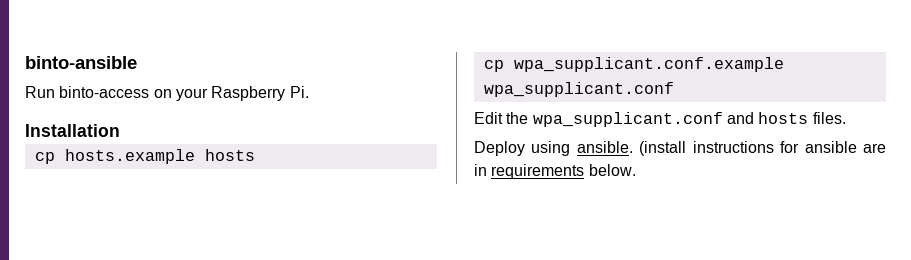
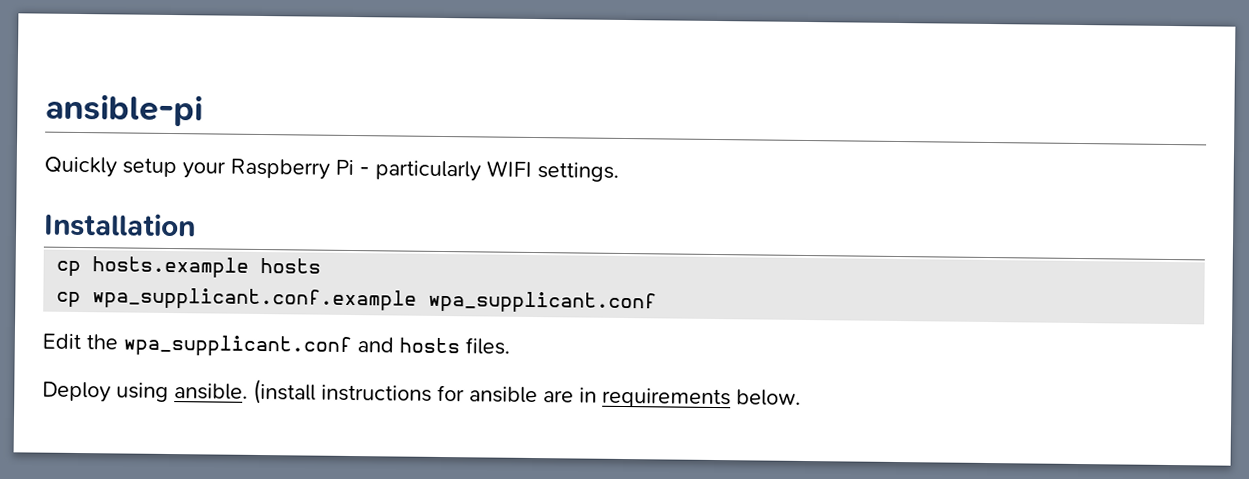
- binto-ansible
- Run binto-access on your Raspberry Pi.
+ ansible-pi
+ Quickly setup your Raspberry Pi - particularly WIFI settings.

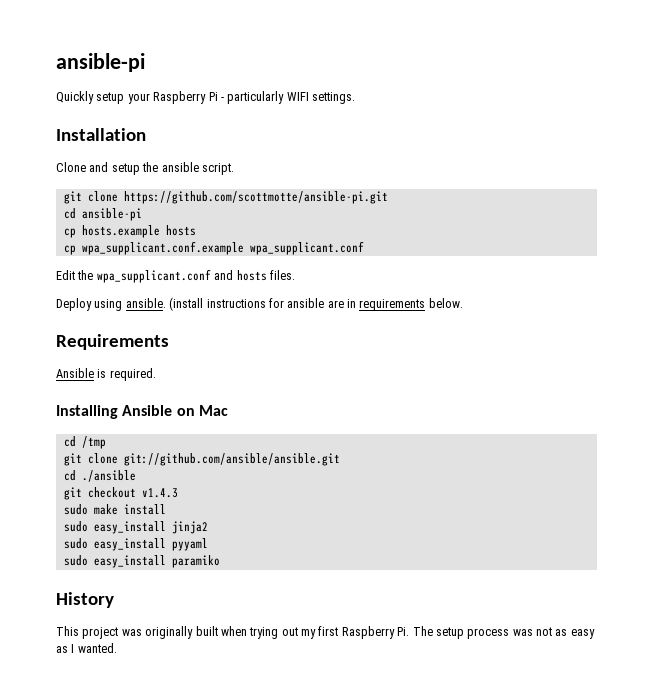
+ Clone and setup the ansible script.
+ git clone https://github.com/scottmotte/ansible-pi.git
+ cd ansible-pi
+ Requirements
+ Ansible is required.
+ Installing Ansible on Mac
+ cd /tmp
+ git clone git://github.com/ansible/ansible.git
+ cd ./ansible
+ git checkout v1.4.3
+ sudo make install
+ sudo easy_install jinja2
+ sudo easy_install pyyaml
+ sudo easy_install paramiko
+ History
+ This project was originally built when trying out my first Raspberry Pi. The setup process was not as easy as I wanted.

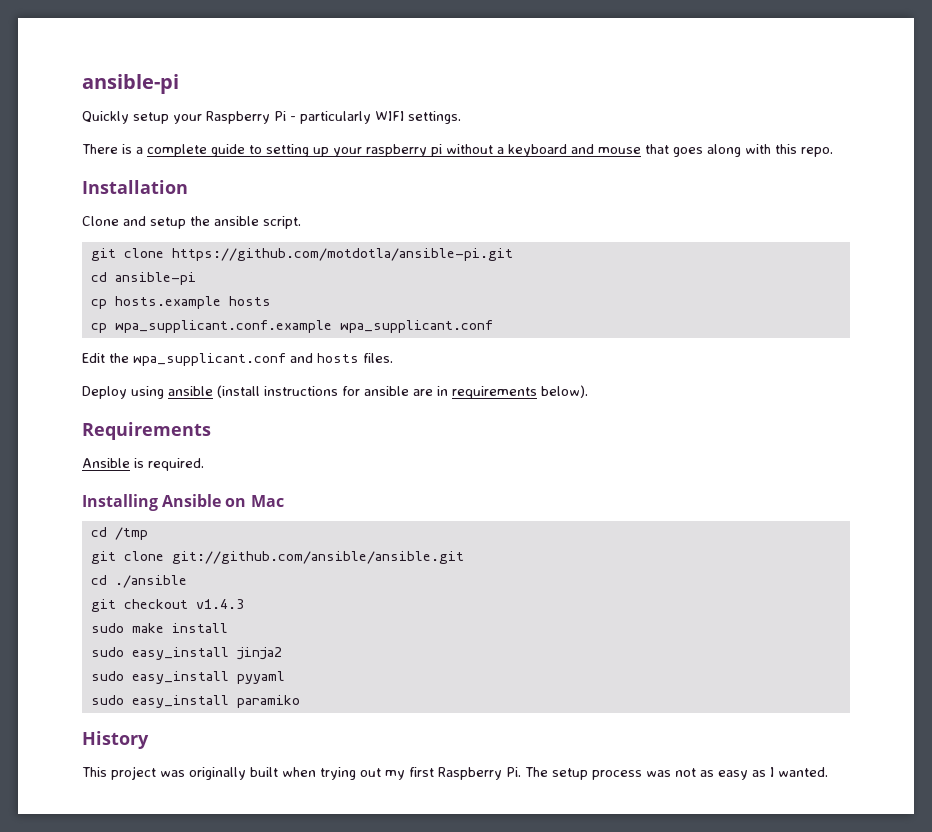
+ There is a complete guide to setting up your raspberry pi without a keyboard and mouse that goes along with this repo.
- git clone https://github.com/scottmotte/ansible-pi.git
+ git clone https://github.com/motdotla/ansible-pi.git
- Deploy using ansible. (install instructions for ansible are in requirements below.
+ Deploy using ansible (install instructions for ansible are in requirements below).

